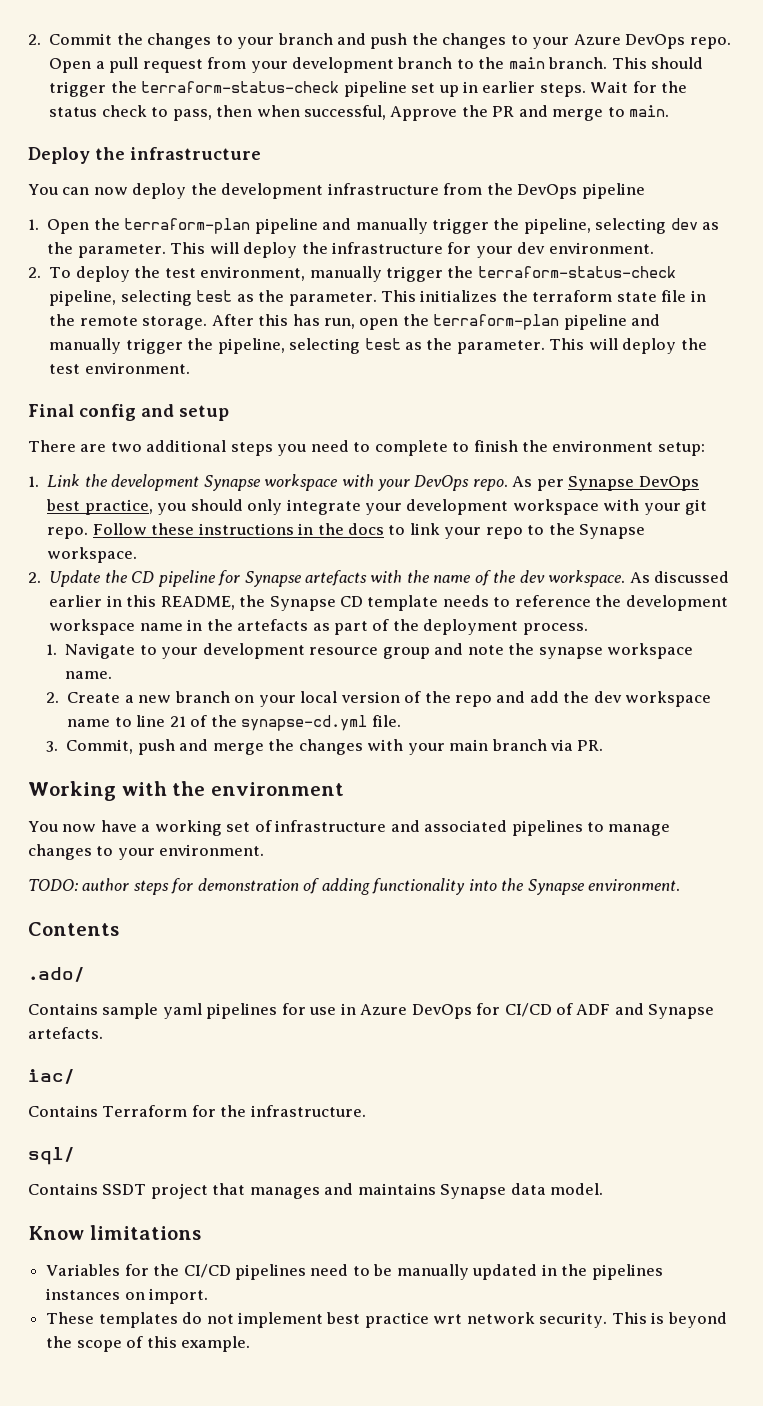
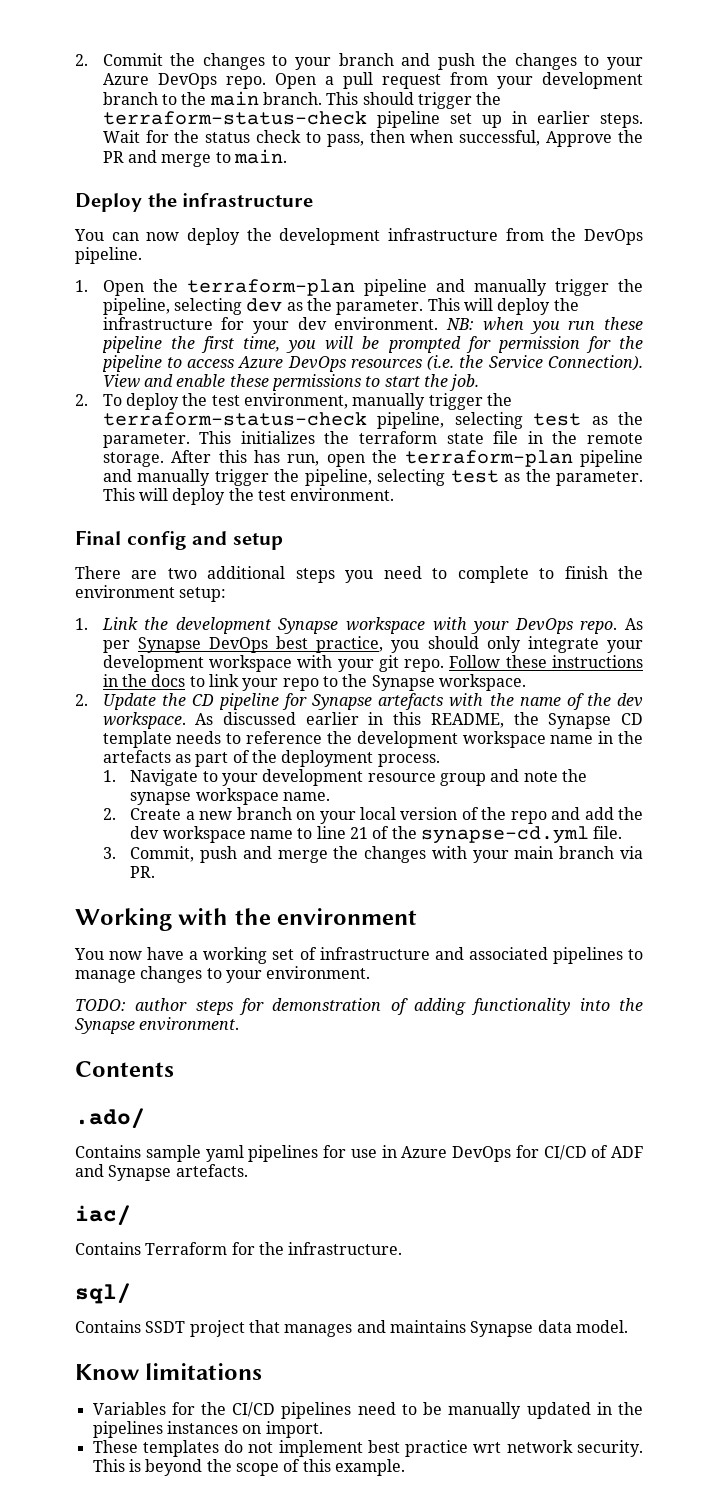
- You can now deploy the development infrastructure from the DevOps pipeline
+ You can now deploy the development infrastructure from the DevOps pipeline.
+ NB: when you run these pipeline the first time, you will be prompted for permission for the pipeline to access Azure DevOps resources (i.e. the Service Connection). View and enable these permissions to start the job.

